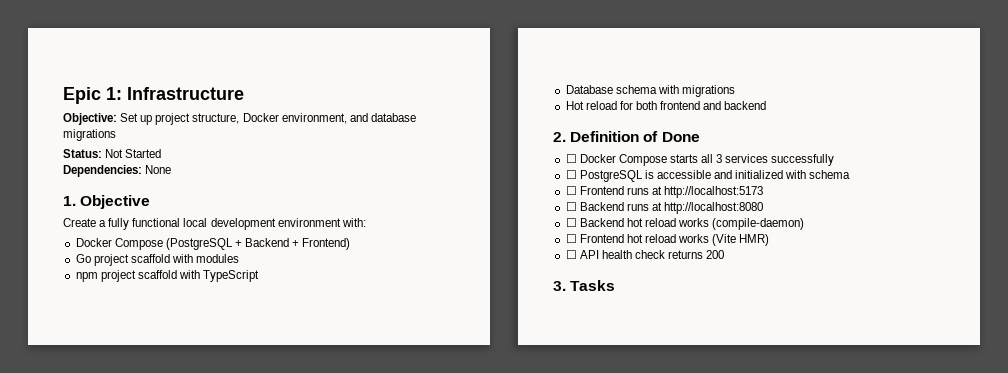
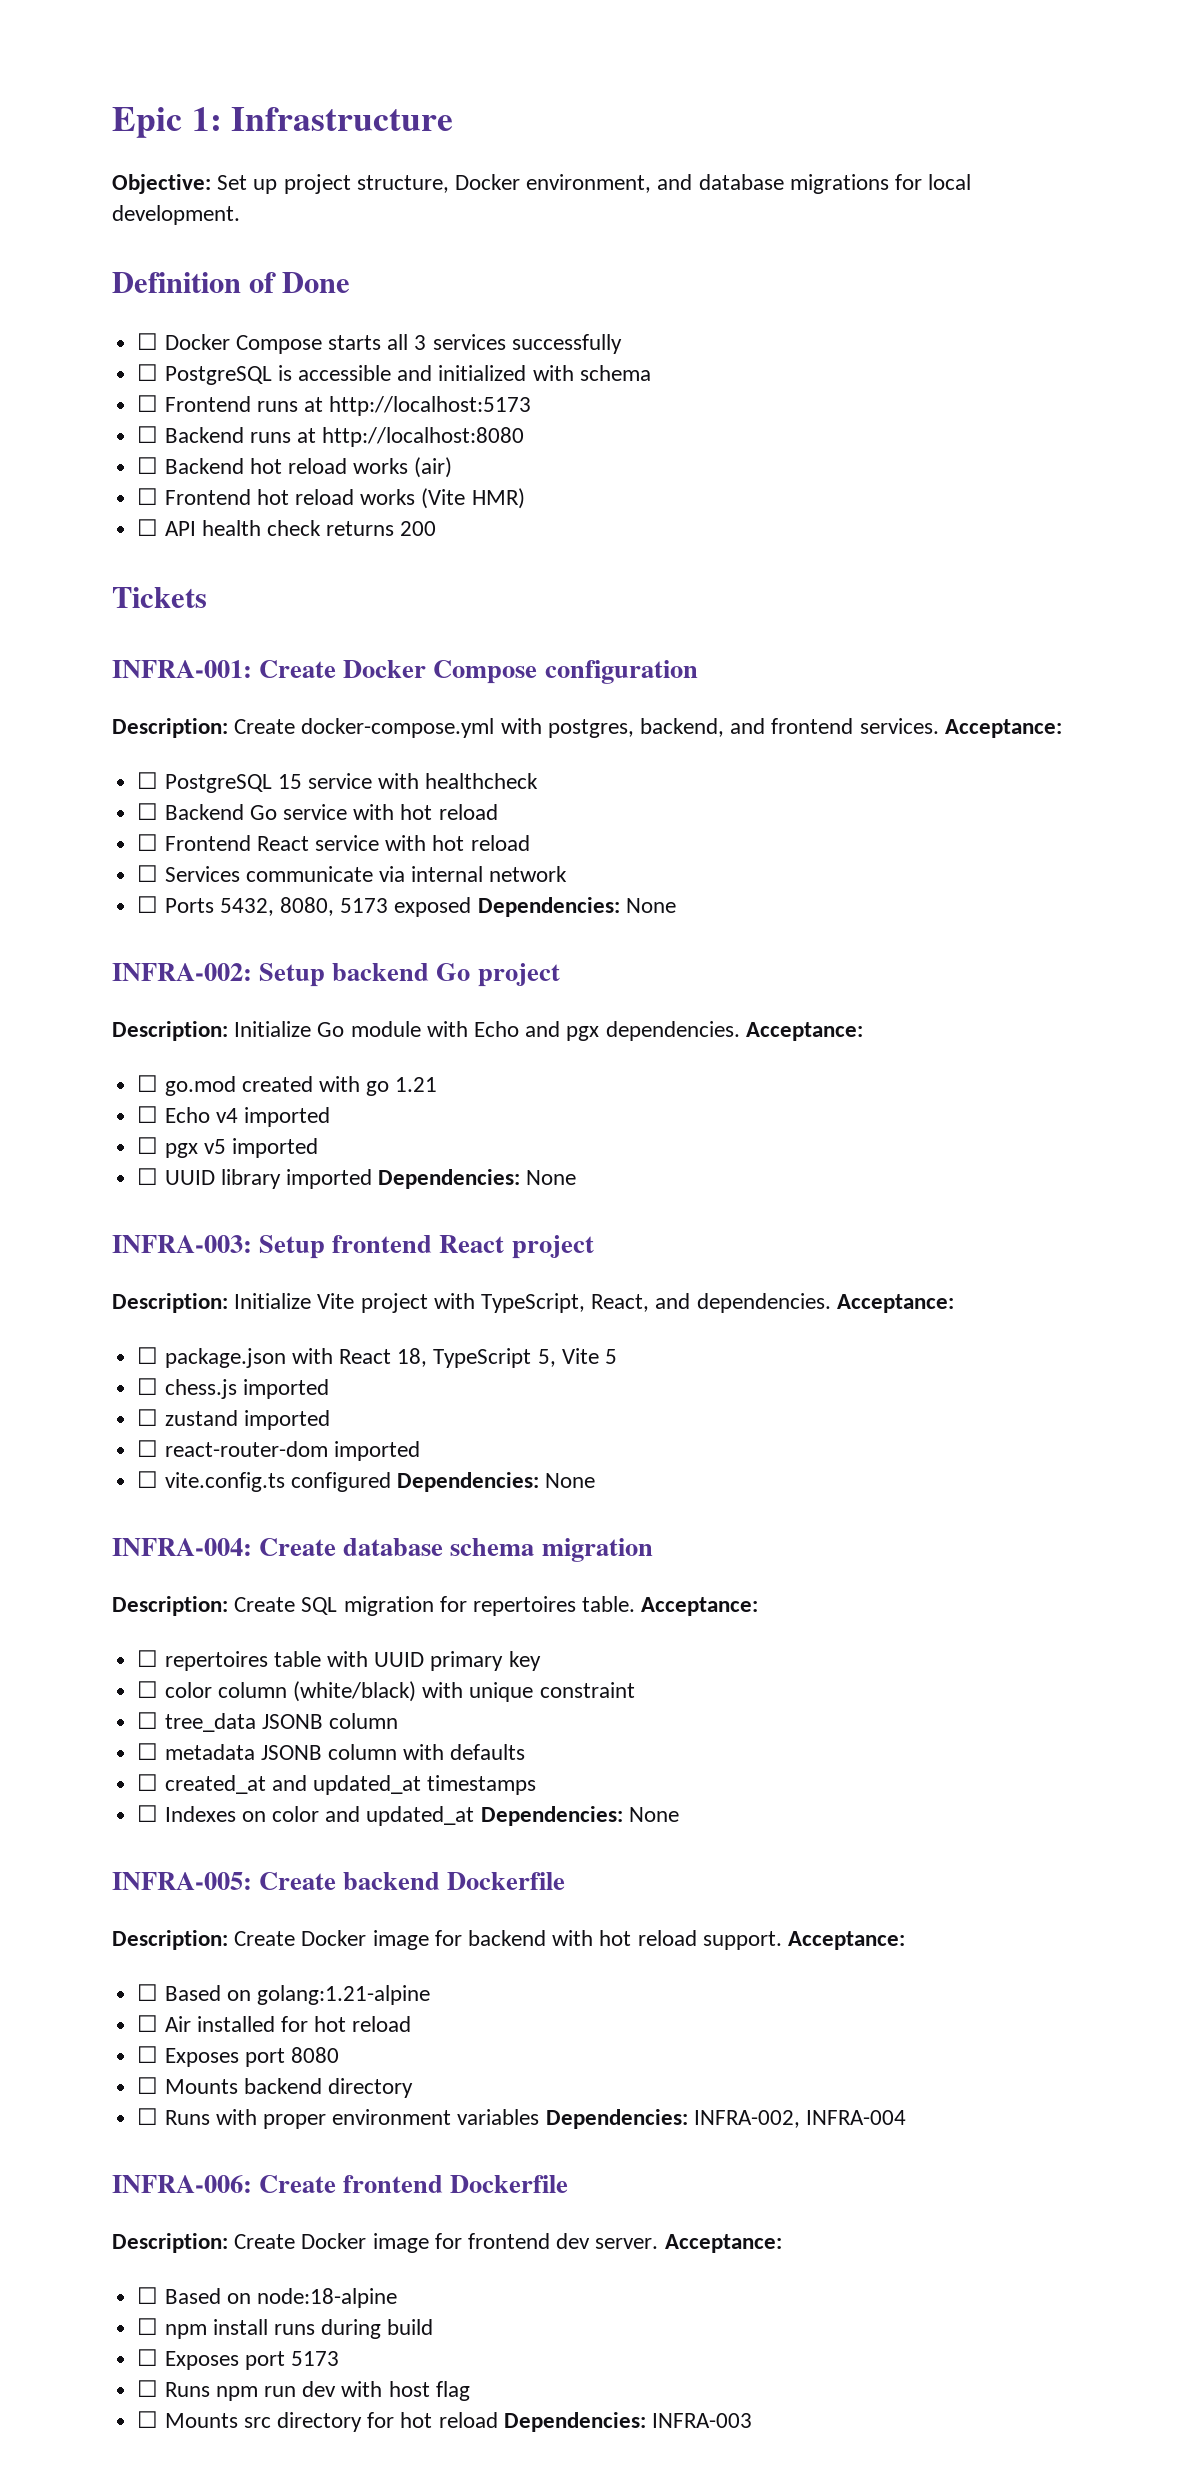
- Objective: Set up project structure, Docker environment, and database migrations
- Status: Not Started
- Dependencies: None
- 1. Objective
- Create a fully functional local development environment with:
- Docker Compose (PostgreSQL + Backend + Frontend)
- Go project scaffold with modules
- npm project scaffold with TypeScript
- Database schema with migrations
- Hot reload for both frontend and backend
- 2. Definition of Done
+ Objective: Set up project structure, Docker environment, and database migrations for local development.
+ Definition of Done
- ☐ Backend hot reload works (compile-daemon)
+ ☐ Backend hot reload works (air)
- 3. Tasks
+ Tickets
+ INFRA-001: Create Docker Compose configuration
+ Description: Create docker-compose.yml with postgres, backend, and frontend services. Acceptance:
+ ☐ PostgreSQL 15 service with healthcheck
+ ☐ Backend Go service with hot reload
+ ☐ Frontend React service with hot reload
+ ☐ Services communicate via internal network
+ ☐ Ports 5432, 8080, 5173 exposed Dependencies: None
+ INFRA-002: Setup backend Go project
+ Description: Initialize Go module with Echo and pgx dependencies. Acceptance:
+ ☐ go.mod created with go 1.21
+ ☐ Echo v4 imported
+ ☐ pgx v5 imported
+ ☐ UUID library imported Dependencies: None
+ INFRA-003: Setup frontend React project
+ Description: Initialize Vite project with TypeScript, React, and dependencies. Acceptance:
+ ☐ package.json with React 18, TypeScript 5, Vite 5
+ ☐ chess.js imported
+ ☐ zustand imported
+ ☐ react-router-dom imported
+ ☐ vite.config.ts configured Dependencies: None
+ INFRA-004: Create database schema migration
+ Description: Create SQL migration for repertoires table. Acceptance:
+ ☐ repertoires table with UUID primary key
+ ☐ color column (white/black) with unique constraint
+ ☐ tree_data JSONB column
+ ☐ metadata JSONB column with defaults
+ ☐ created_at and updated_at timestamps
+ ☐ Indexes on color and updated_at Dependencies: None
+ INFRA-005: Create backend Dockerfile
+ Description: Create Docker image for backend with hot reload support. Acceptance:
+ ☐ Based on golang:1.21-alpine
+ ☐ Air installed for hot reload
+ ☐ Exposes port 8080
+ ☐ Mounts backend directory
+ ☐ Runs with proper environment variables Dependencies: INFRA-002, INFRA-004
+ INFRA-006: Create frontend Dockerfile
+ Description: Create Docker image for frontend dev server. Acceptance:
+ ☐ Based on node:18-alpine
+ ☐ npm install runs during build
+ ☐ Exposes port 5173
+ ☐ Runs npm run dev with host flag
+ ☐ Mounts src directory for hot reload Dependencies: INFRA-003

